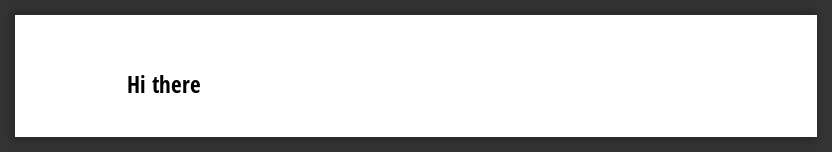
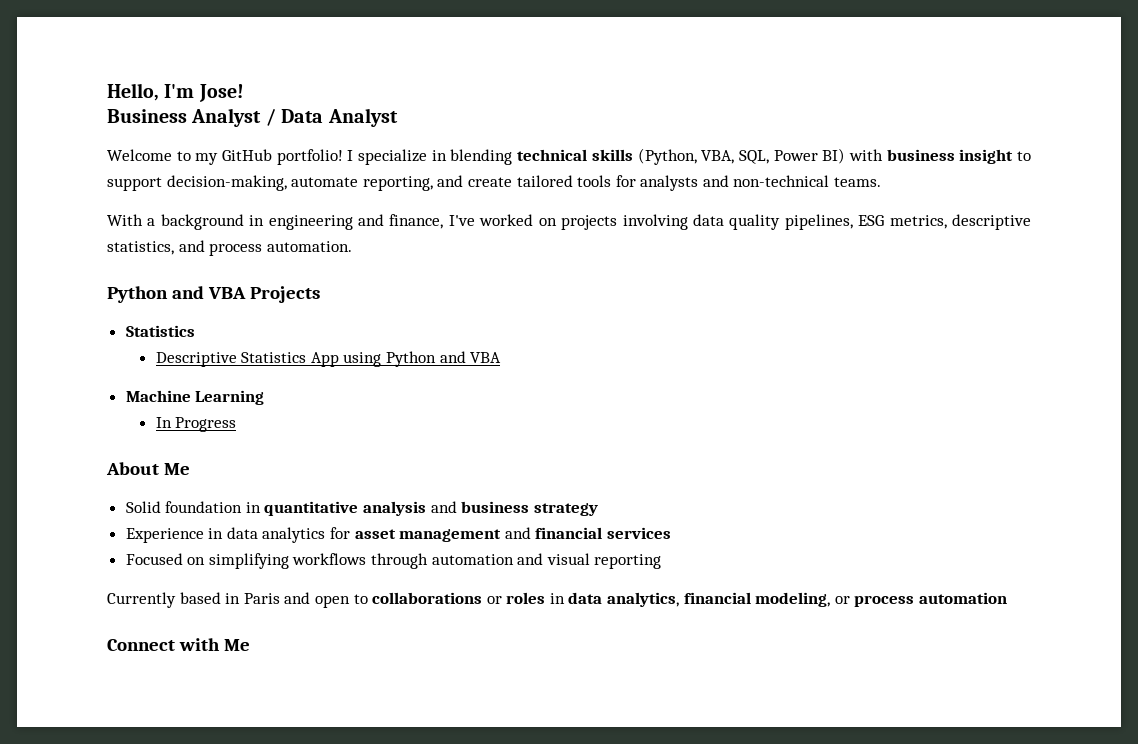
- Hi there
+ Hello, I'm Jose!
+ Business Analyst / Data Analyst
+ Welcome to my GitHub portfolio! I specialize in blending technical skills (Python, VBA, SQL, Power BI) with business insight to support decision-making, automate reporting, and create tailored tools for analysts and non-technical teams.
+ With a background in engineering and finance, I've worked on projects involving data quality pipelines, ESG metrics, descriptive statistics, and process automation.
+ Python and VBA Projects
+ Statistics
+ Descriptive Statistics App using Python and VBA
+ Machine Learning
+ In Progress
+ About Me
+ Solid foundation in quantitative analysis and business strategy
+ Experience in data analytics for asset management and financial services
+ Focused on simplifying workflows through automation and visual reporting
+ Currently based in Paris and open to collaborations or roles in data analytics, financial modeling, or process automation
+ Connect with Me

